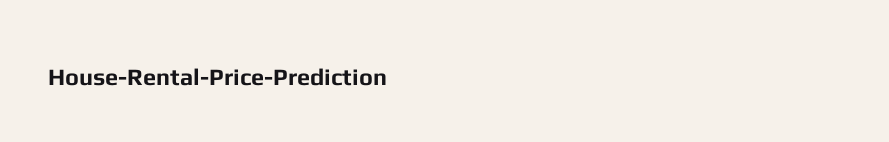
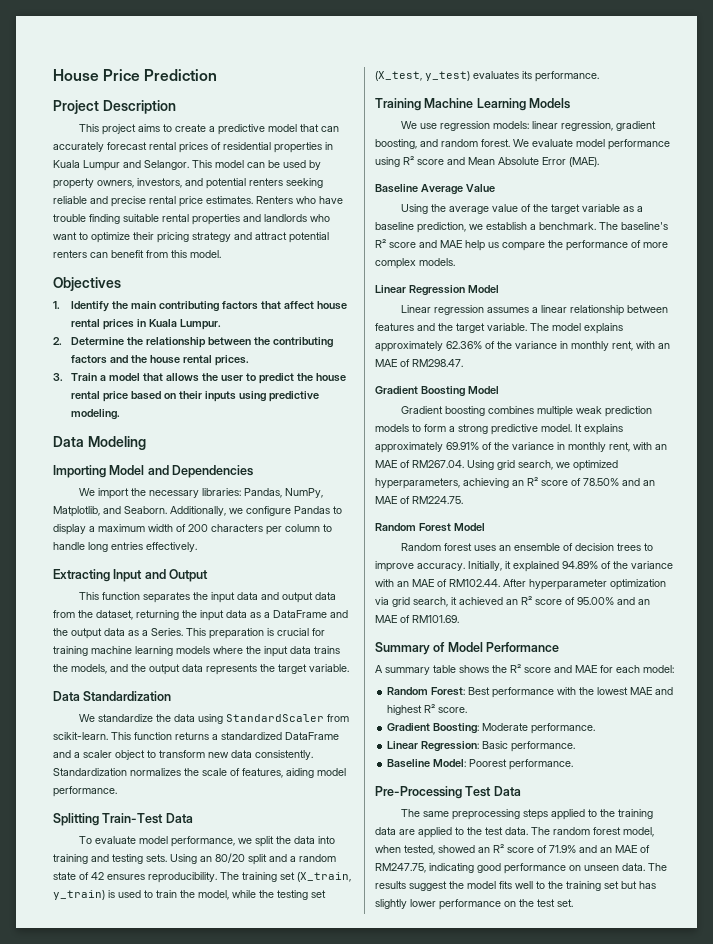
- House-Rental-Price-Prediction
+ House Price Prediction
+ Project Description
+ This project aims to create a predictive model that can accurately forecast rental prices of residential properties in Kuala Lumpur and Selangor. This model can be used by property owners, investors, and potential renters seeking reliable and precise rental price estimates. Renters who have trouble finding suitable rental properties and landlords who want to optimize their pricing strategy and attract potential renters can benefit from this model.
+ Objectives
+ 1. Identify the main contributing factors that affect house rental prices in Kuala Lumpur.
+ 2. Determine the relationship between the contributing factors and the house rental prices.
+ 3. Train a model that allows the user to predict the house rental price based on their inputs using predictive modeling.
+ Data Modeling
+ Importing Model and Dependencies
+ We import the necessary libraries: Pandas, NumPy, Matplotlib, and Seaborn. Additionally, we configure Pandas to display a maximum width of 200 characters per column to handle long entries effectively.
+ Extracting Input and Output
+ This function separates the input data and output data from the dataset, returning the input data as a DataFrame and the output data as a Series. This preparation is crucial for training machine learning models where the input data trains the models, and the output data represents the target variable.
+ Data Standardization
+ We standardize the data using StandardScaler from scikit-learn. This function returns a standardized DataFrame and a scaler object to transform new data consistently. Standardization normalizes the scale of features, aiding model performance.
+ Splitting Train-Test Data
+ To evaluate model performance, we split the data into training and testing sets. Using an 80/20 split and a random state of 42 ensures reproducibility. The training set (X_train, y_train) is used to train the model, while the testing set (X_test, y_test) evaluates its performance.
+ Training Machine Learning Models
+ We use regression models: linear regression, gradient boosting, and random forest. We evaluate model performance using R² score and Mean Absolute Error (MAE).
+ Baseline Average Value
+ Using the average value of the target variable as a baseline prediction, we establish a benchmark. The baseline's R² score and MAE help us compare the performance of more complex models.
+ Linear Regression Model
+ Linear regression assumes a linear relationship between features and the target variable. The model explains approximately 62.36% of the variance in monthly rent, with an MAE of RM298.47.
+ Gradient Boosting Model
+ Gradient boosting combines multiple weak prediction models to form a strong predictive model. It explains approximately 69.91% of the variance in monthly rent, with an MAE of RM267.04. Using grid search, we optimized hyperparameters, achieving an R² score of 78.50% and an MAE of RM224.75.
+ Random Forest Model
+ Random forest uses an ensemble of decision trees to improve accuracy. Initially, it explained 94.89% of the variance with an MAE of RM102.44. After hyperparameter optimization via grid search, it achieved an R² score of 95.00% and an MAE of RM101.69.
+ Summary of Model Performance
+ A summary table shows the R² score and MAE for each model:
+ Random Forest: Best performance with the lowest MAE and highest R² score.
+ Gradient Boosting: Moderate performance.
+ Linear Regression: Basic performance.
+ Baseline Model: Poorest performance.
+ Pre-Processing Test Data
+ The same preprocessing steps applied to the training data are applied to the test data. The random forest model, when tested, showed an R² score of 71.9% and an MAE of RM247.75, indicating good performance on unseen data. The results suggest the model fits well to the training set but has slightly lower performance on the test set.

